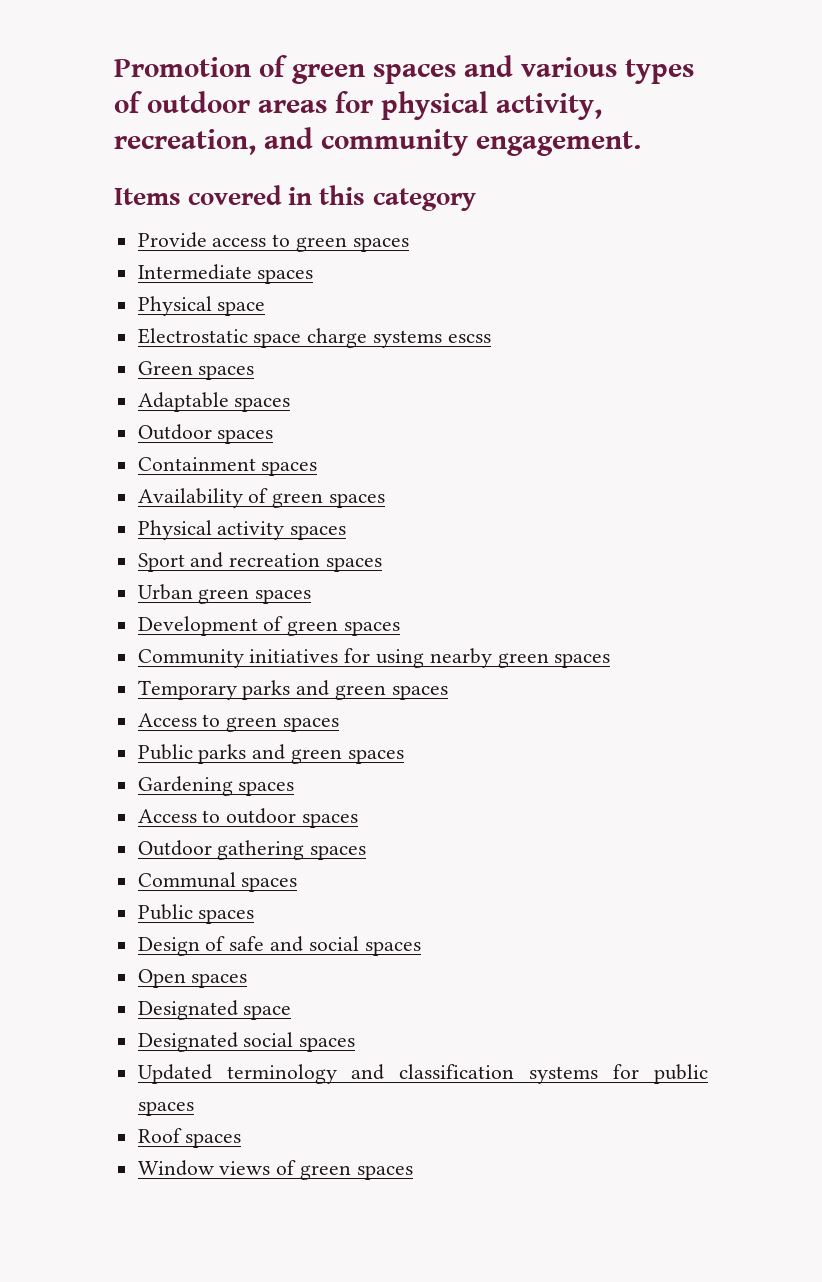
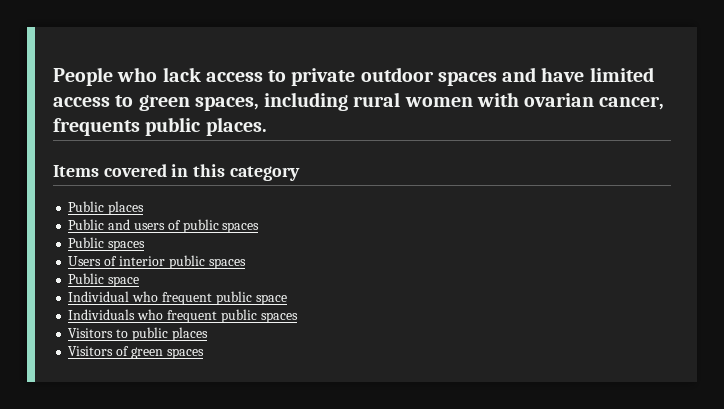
- Promotion of green spaces and various types of outdoor areas for physical activity, recreation, and community engagement.
+ People who lack access to private outdoor spaces and have limited access to green spaces, including rural women with ovarian cancer, frequents public places.
- Provide access to green spaces
- Intermediate spaces
- Physical space
- Electrostatic space charge systems escss
- Green spaces
- Adaptable spaces
- Outdoor spaces
- Containment spaces
- Availability of green spaces
- Physical activity spaces
- Sport and recreation spaces
- Urban green spaces
- Development of green spaces
- Community initiatives for using nearby green spaces
- Temporary parks and green spaces
- Access to green spaces
- Public parks and green spaces
- Gardening spaces
- Access to outdoor spaces
- Outdoor gathering spaces
- Communal spaces
+ Public places
+ Public and users of public spaces
  Public spaces
- Design of safe and social spaces
- Open spaces
- Designated space
- Designated social spaces
- Updated terminology and classification systems for public spaces
- Roof spaces
- Window views of green spaces
+ Users of interior public spaces
+ Public space
+ Individual who frequent public space
+ Individuals who frequent public spaces
+ Visitors to public places
+ Visitors of green spaces

